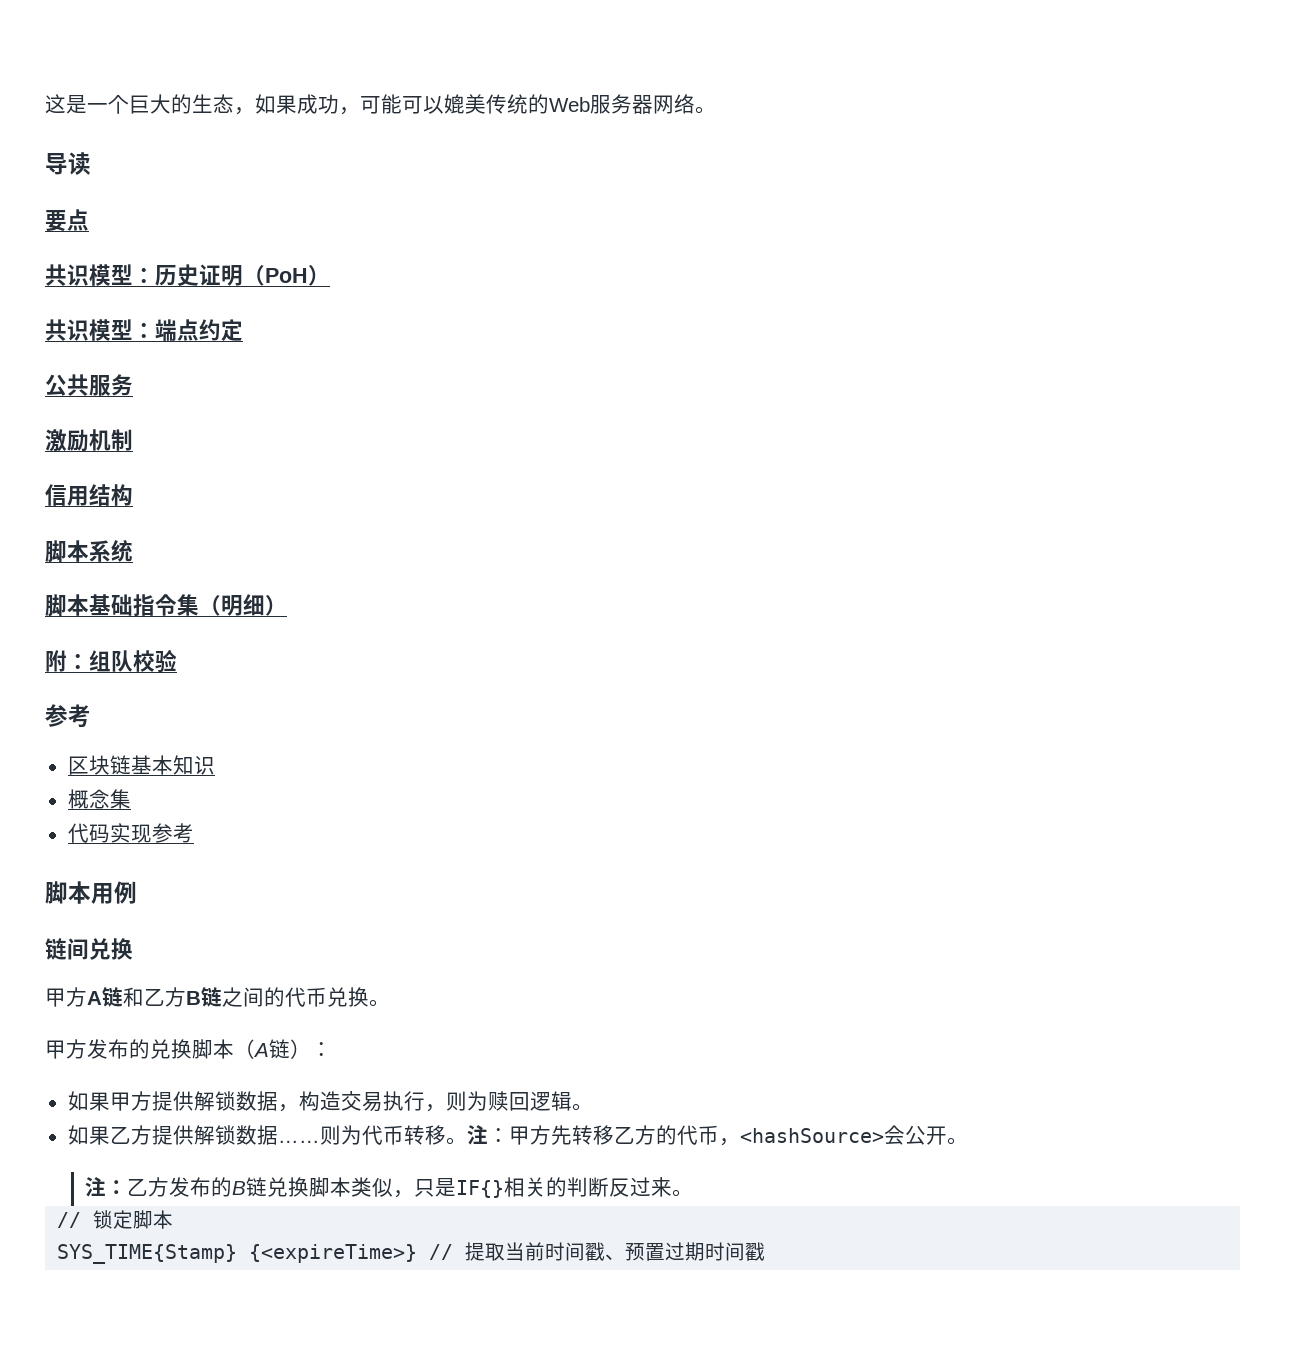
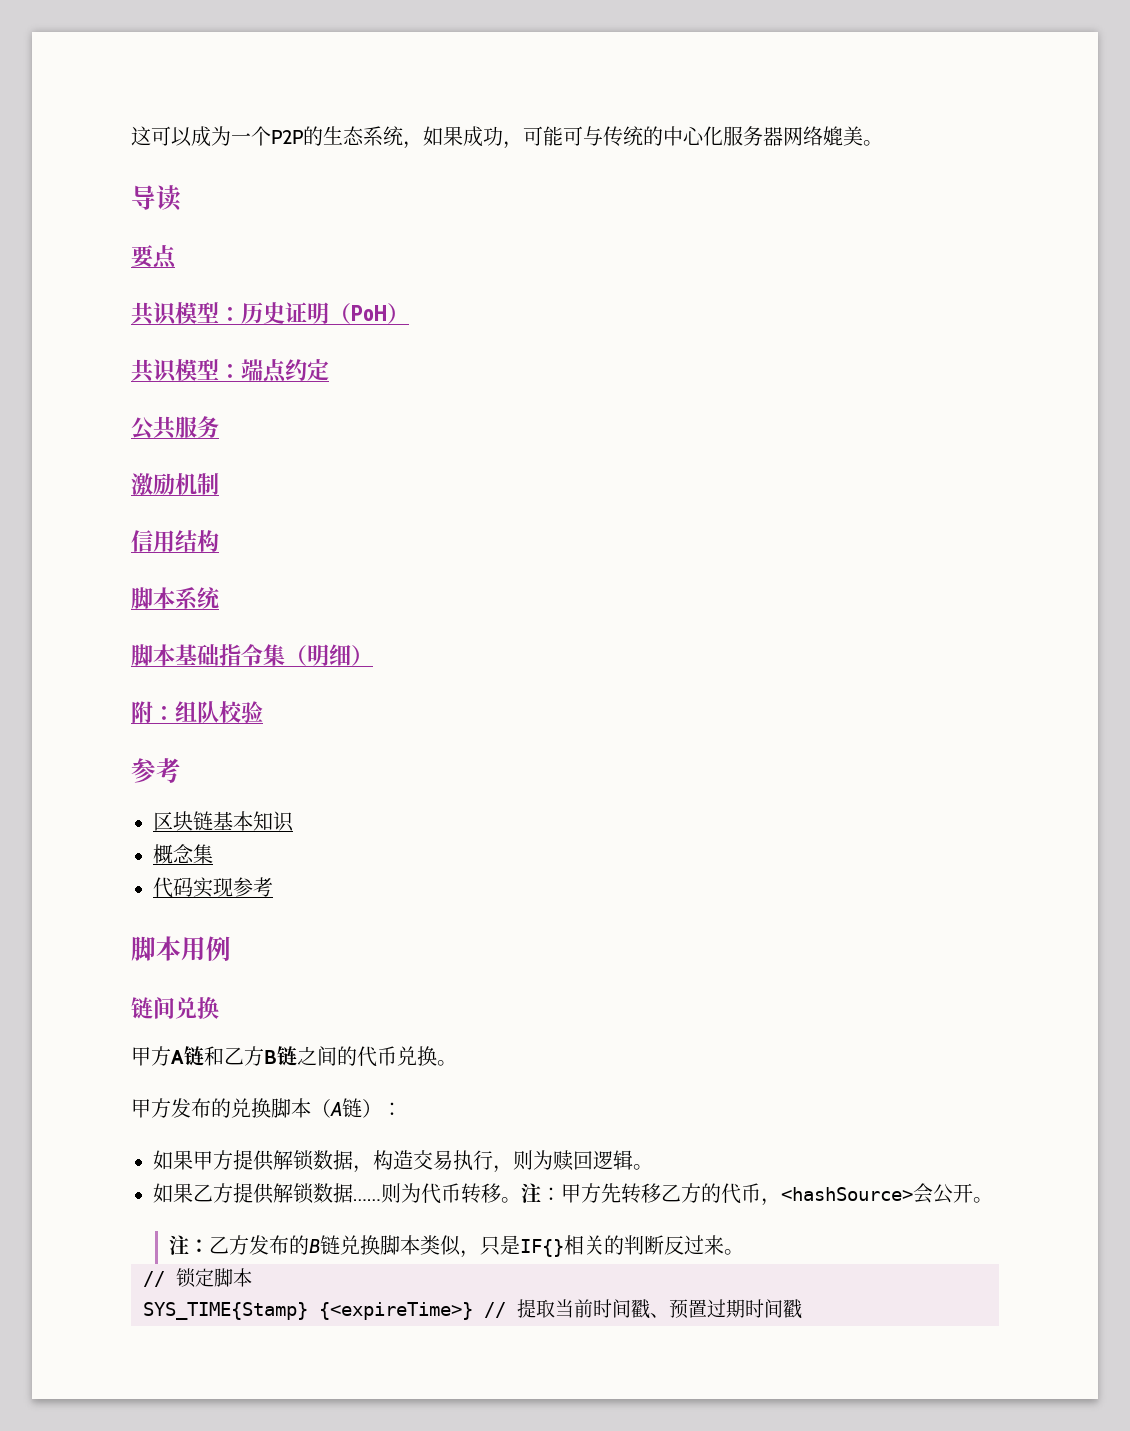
- 这是一个巨大的生态，如果成功，可能可以媲美传统的Web服务器网络。
+ 这可以成为一个P2P的生态系统，如果成功，可能可与传统的中心化服务器网络媲美。

